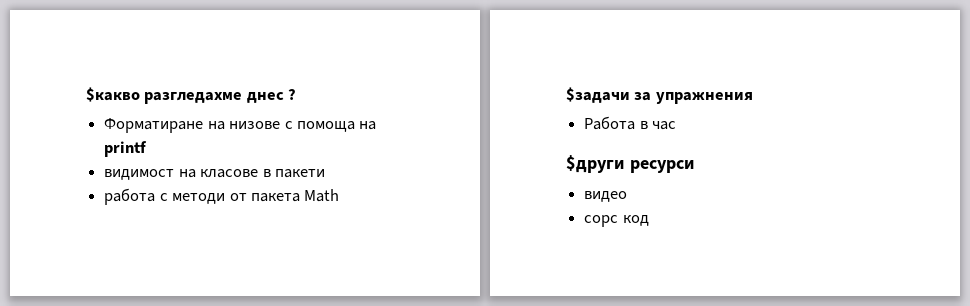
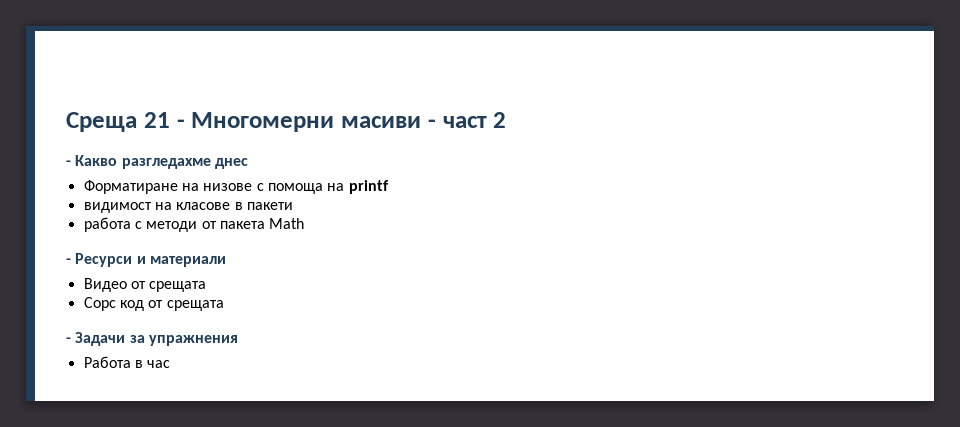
- $какво разгледахме днес ?
+ Среща 21 - Многомерни масиви - част 2
+ - Какво разгледахме днес
- $задачи за упражнения
+ - Ресурси и материали
+ Видео от срещата
+ Сорс код от срещата
+ - Задачи за упражнения
- $други ресурси
- видео
- сорс код

